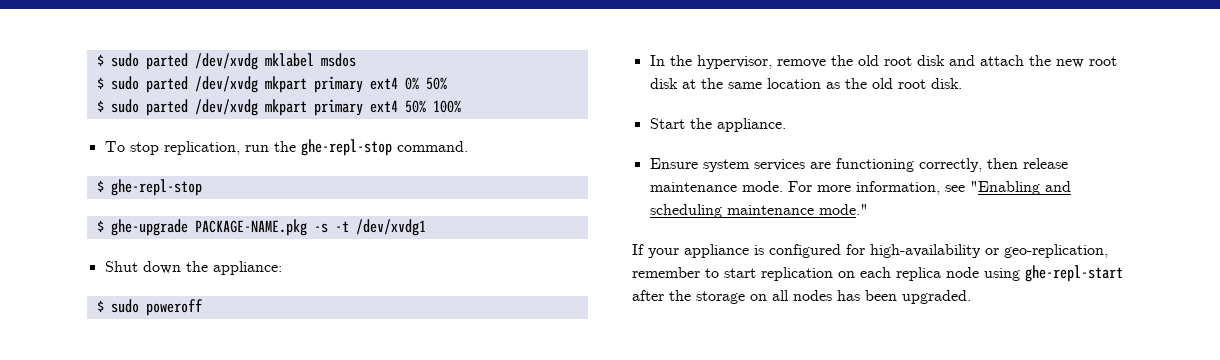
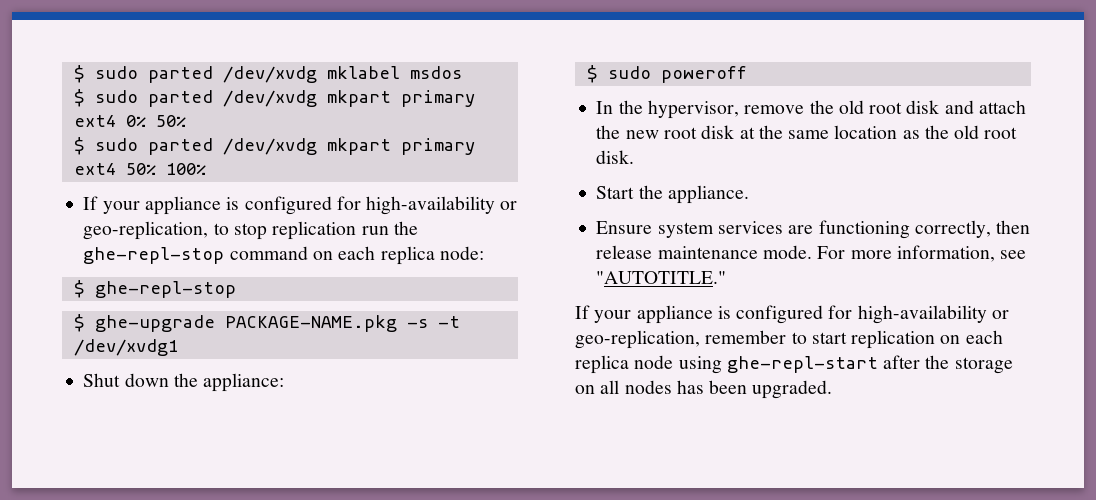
- To stop replication, run the ghe-repl-stop command.
+ If your appliance is configured for high-availability or geo-replication, to stop replication run the ghe-repl-stop command on each replica node:
- For more information, see "Enabling and scheduling maintenance mode."
+ For more information, see "AUTOTITLE."

